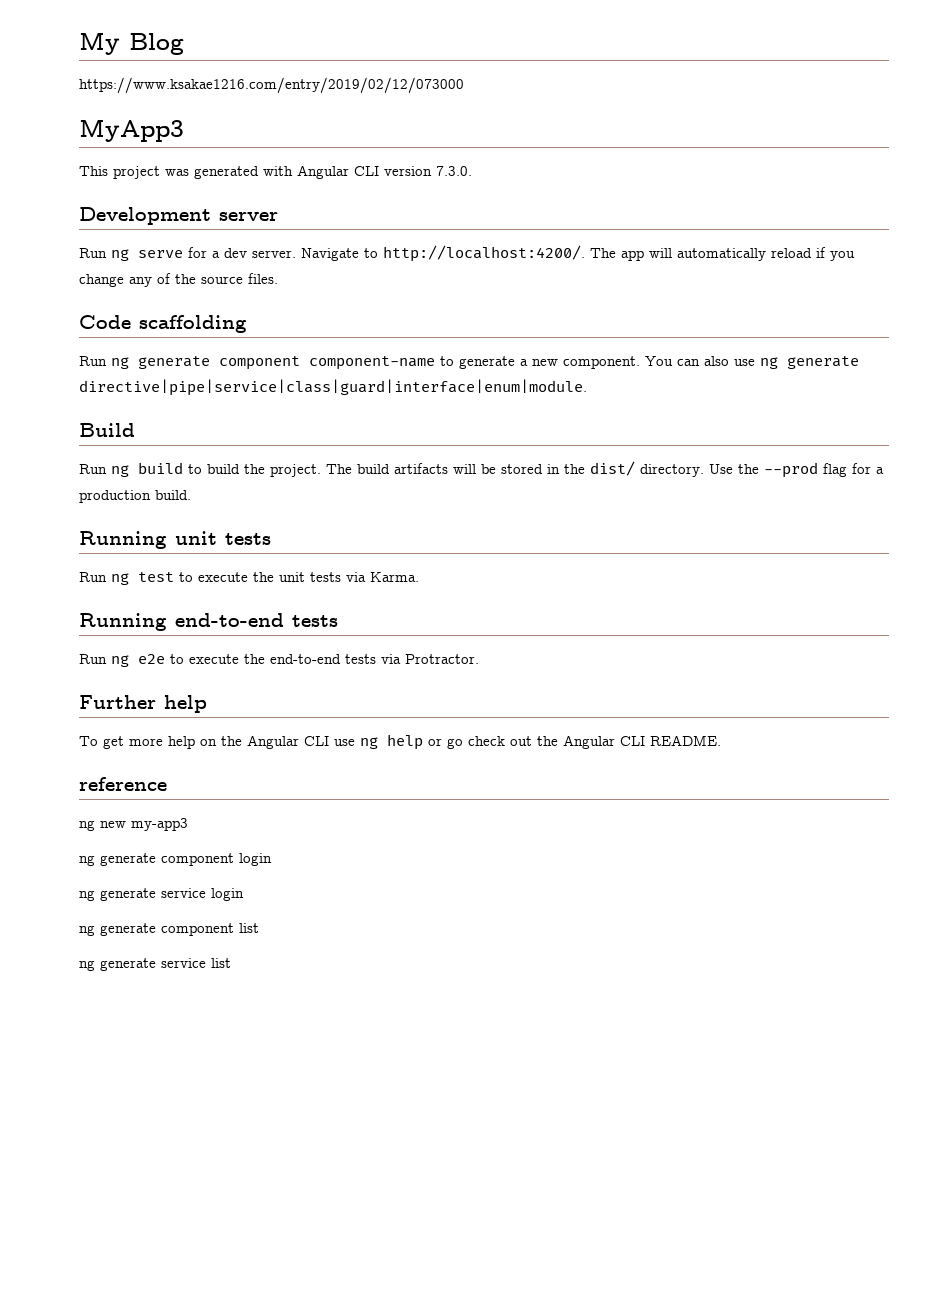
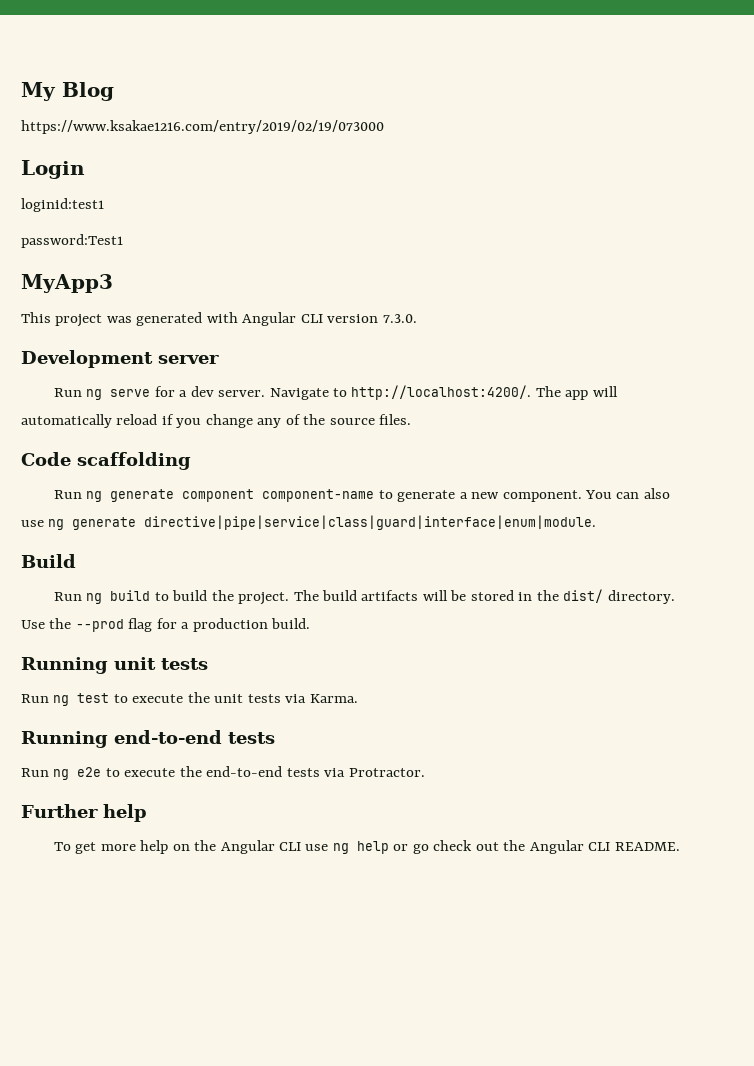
- https://www.ksakae1216.com/entry/2019/02/12/073000
+ https://www.ksakae1216.com/entry/2019/02/19/073000
+ Login
+ loginid:test1
+ password:Test1
- reference
- ng new my-app3
- ng generate component login
- ng generate service login
- ng generate component list
- ng generate service list

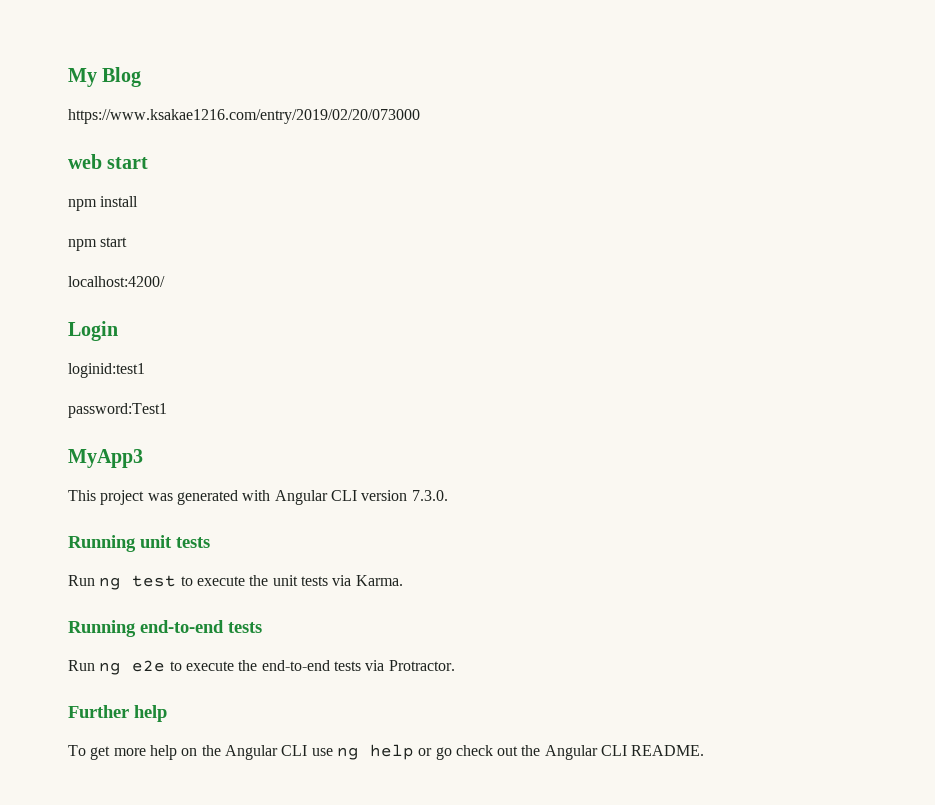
- https://www.ksakae1216.com/entry/2019/02/19/073000
+ https://www.ksakae1216.com/entry/2019/02/20/073000
+ web start
+ npm install
+ npm start
+ localhost:4200/
- Development server
- Run ng serve for a dev server. Navigate to http://localhost:4200/. The app will automatically reload if you change any of the source files.
- Code scaffolding
- Run ng generate component component-name to generate a new component. You can also use ng generate directive|pipe|service|class|guard|interface|enum|module.
- Build
- Run ng build to build the project. The build artifacts will be stored in the dist/ directory. Use the --prod flag for a production build.

